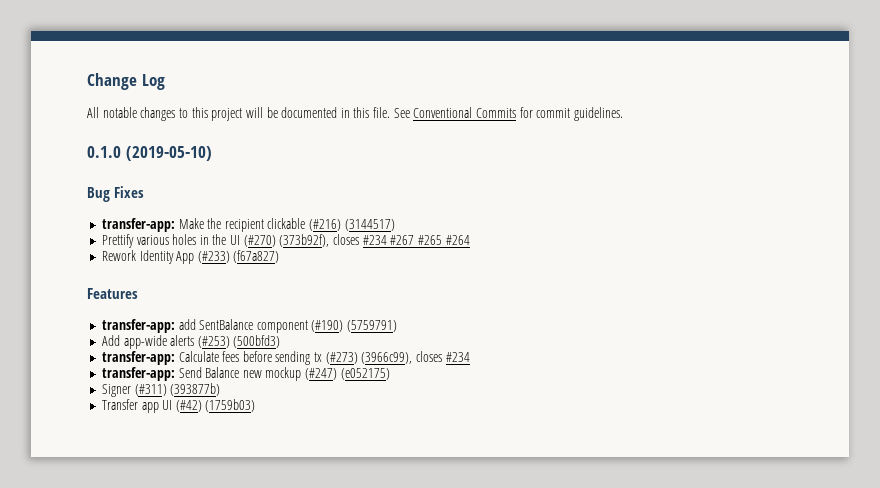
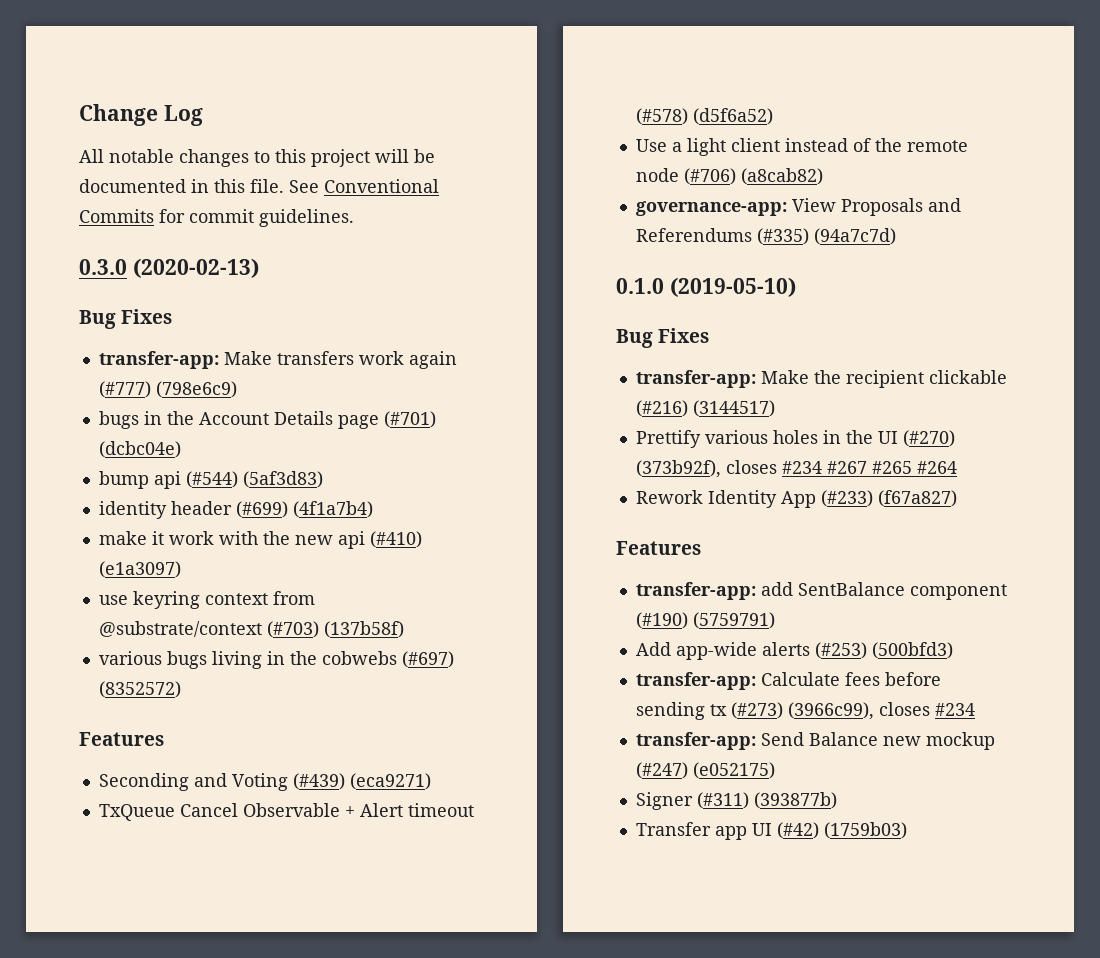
+ 0.3.0 (2020-02-13)
+ Bug Fixes
+ transfer-app: Make transfers work again (#777) (798e6c9)
+ bugs in the Account Details page (#701) (dcbc04e)
+ bump api (#544) (5af3d83)
+ identity header (#699) (4f1a7b4)
+ make it work with the new api (#410) (e1a3097)
+ use keyring context from @substrate/context (#703) (137b58f)
+ various bugs living in the cobwebs (#697) (8352572)
+ Features
+ Seconding and Voting (#439) (eca9271)
+ TxQueue Cancel Observable + Alert timeout (#578) (d5f6a52)
+ Use a light client instead of the remote node (#706) (a8cab82)
+ governance-app: View Proposals and Referendums (#335) (94a7c7d)

